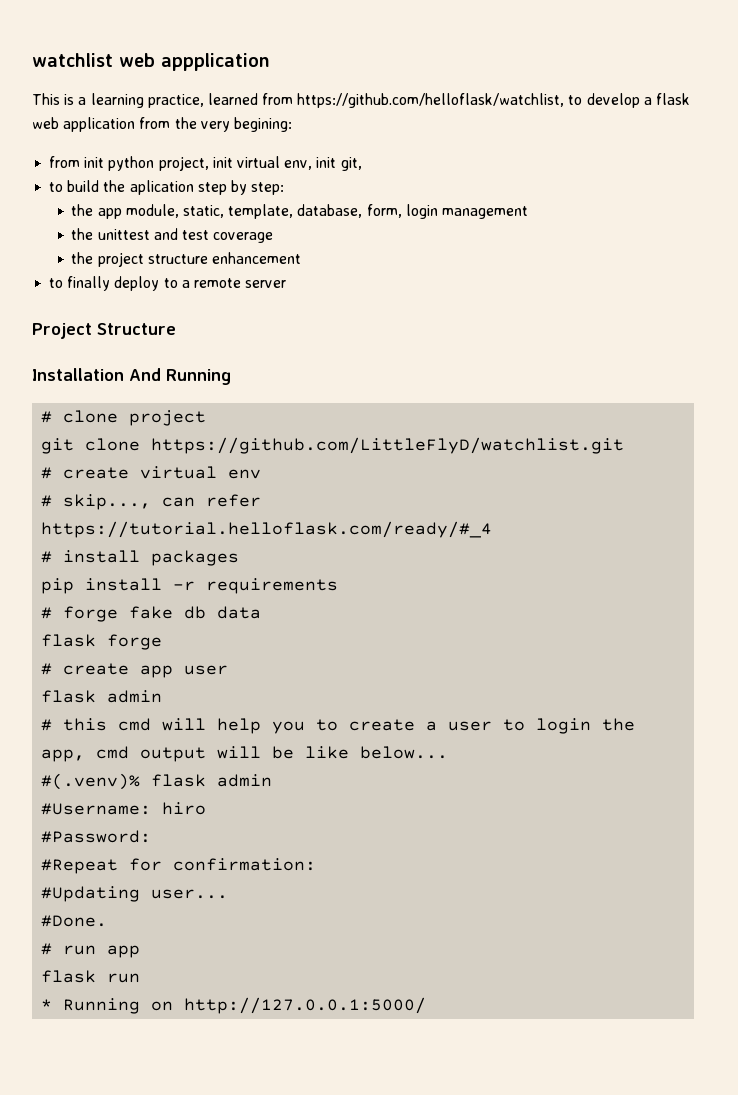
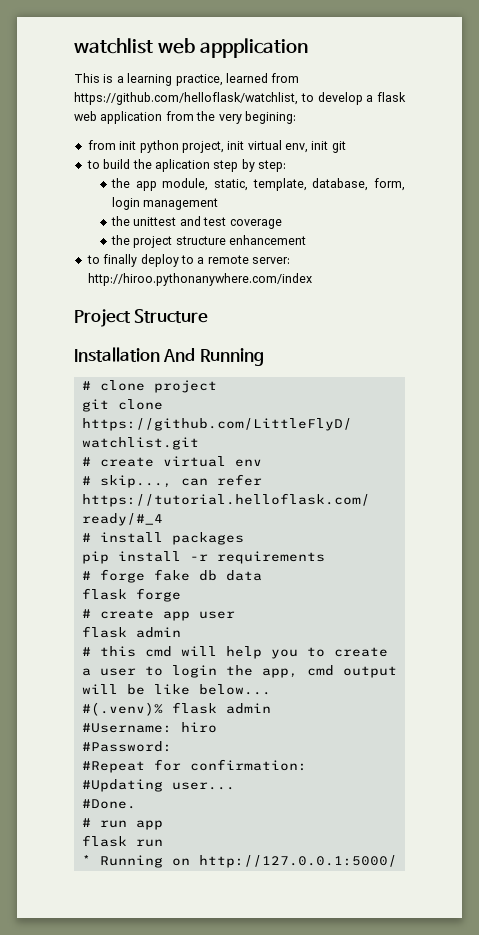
- from init python project, init virtual env, init git,
+ from init python project, init virtual env, init git
- to finally deploy to a remote server
+ to finally deploy to a remote server: http://hiroo.pythonanywhere.com/index

